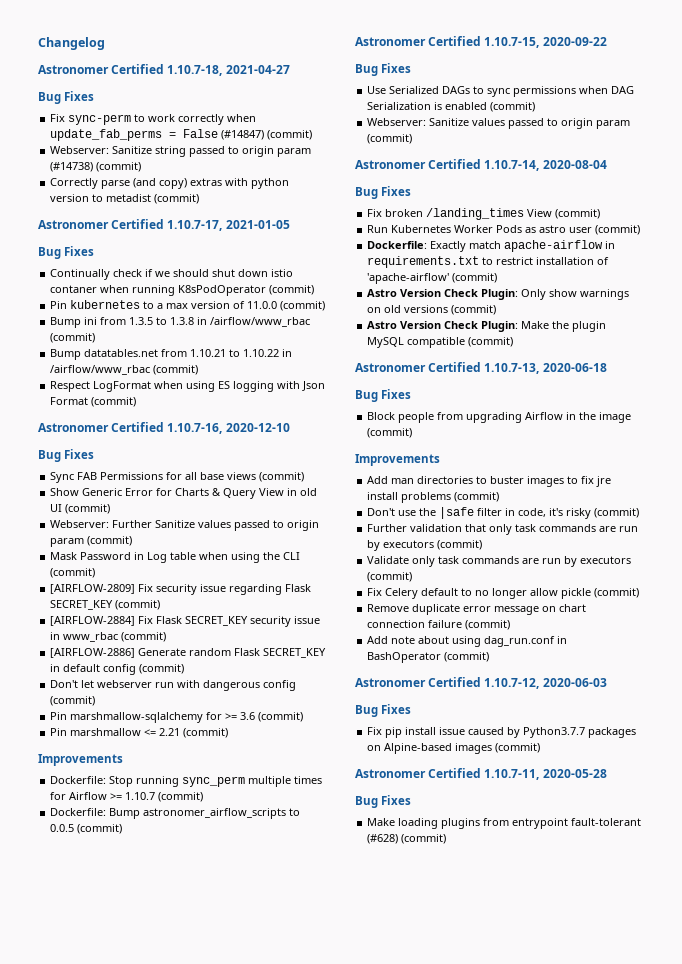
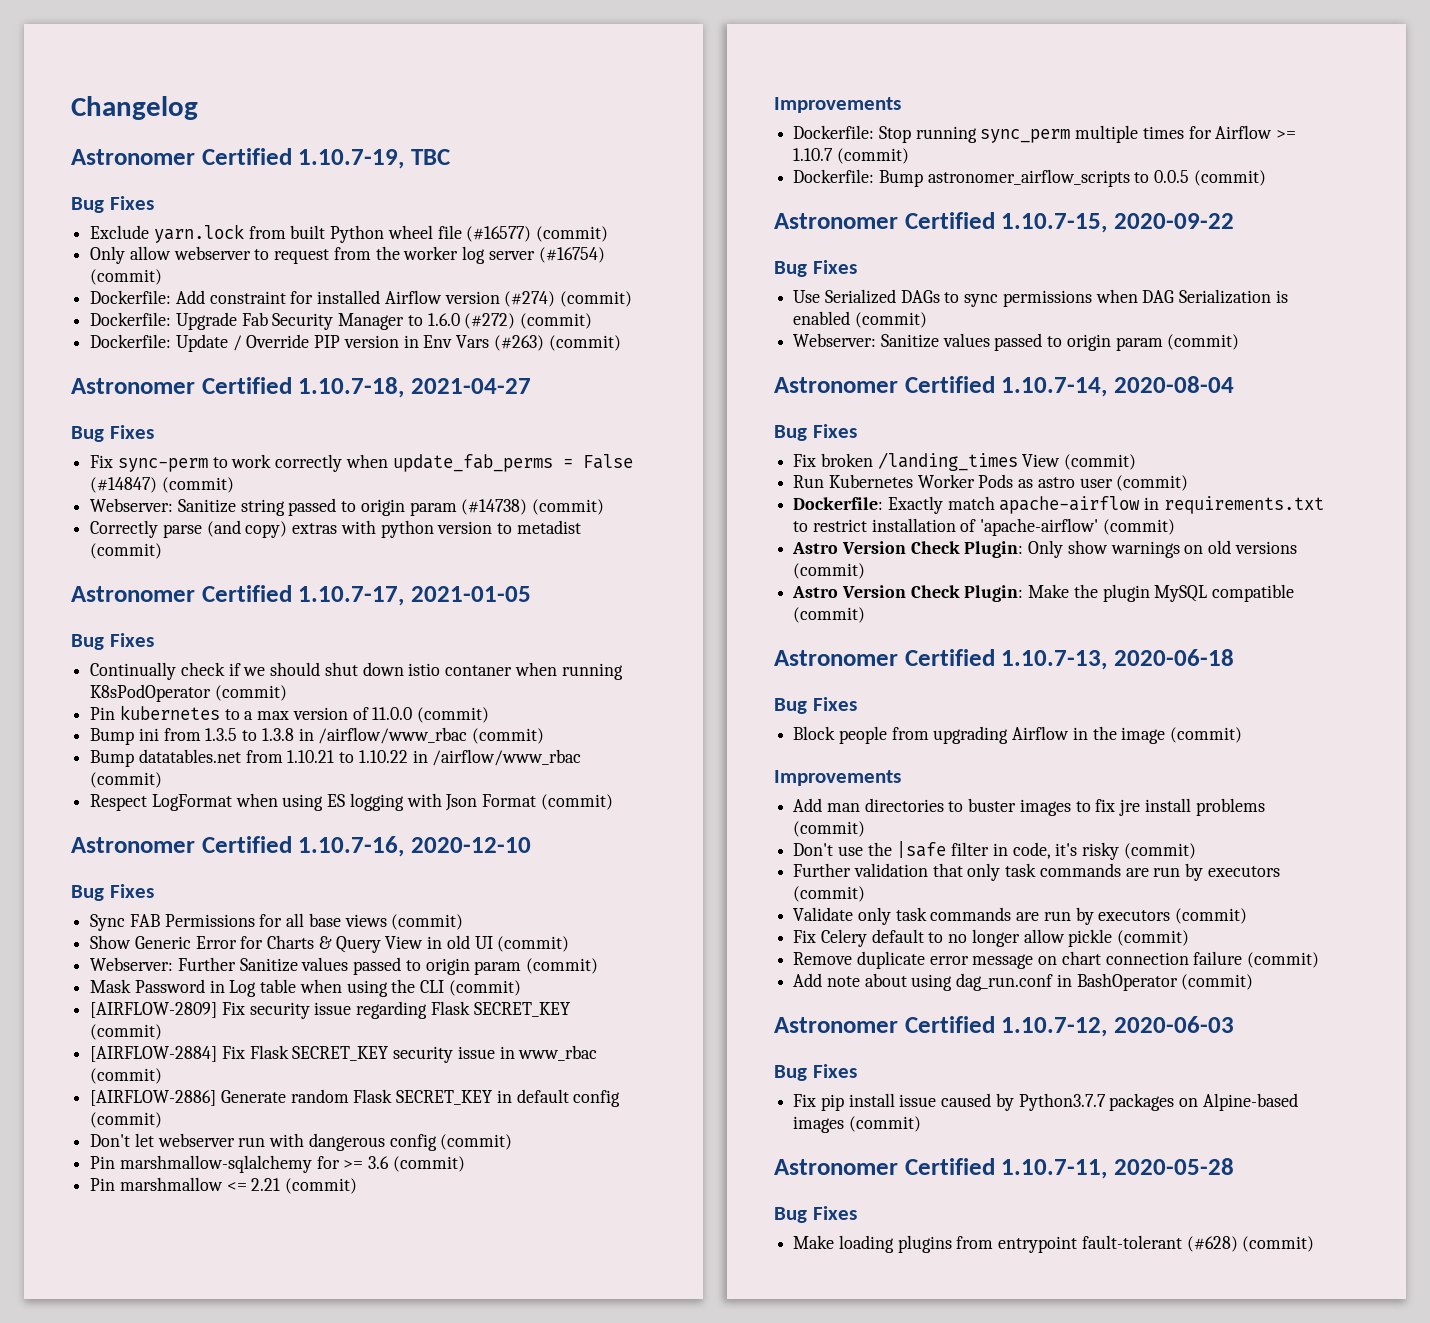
+ Astronomer Certified 1.10.7-19, TBC
+ Bug Fixes
+ Exclude yarn.lock from built Python wheel file (#16577) (commit)
+ Only allow webserver to request from the worker log server (#16754) (commit)
+ Dockerfile: Add constraint for installed Airflow version (#274) (commit)
+ Dockerfile: Upgrade Fab Security Manager to 1.6.0 (#272) (commit)
+ Dockerfile: Update / Override PIP version in Env Vars (#263) (commit)

